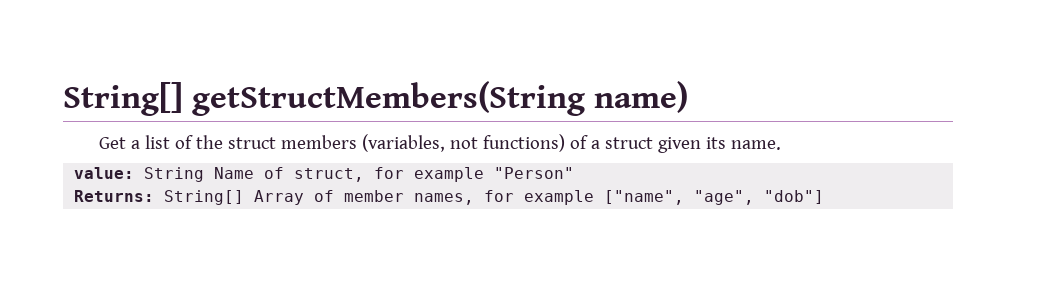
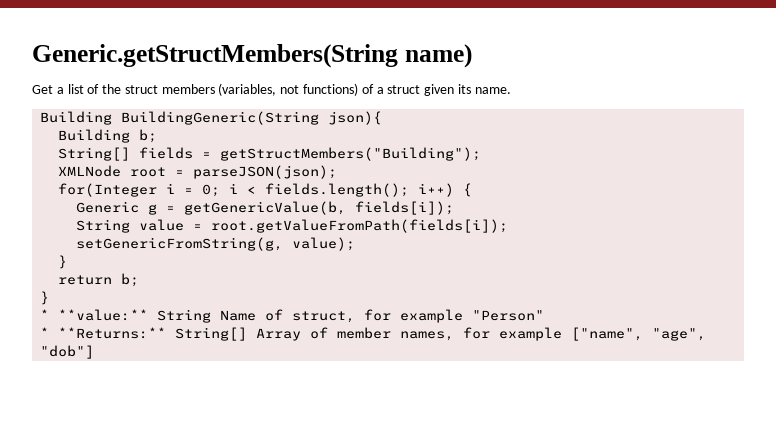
- String[] getStructMembers(String name)
+ Generic.getStructMembers(String name)
- value: String Name of struct, for example "Person"
+ Building BuildingGeneric(String json){
+ Building b;
+ String[] fields = getStructMembers("Building");
+ XMLNode root = parseJSON(json);
+ for(Integer i = 0; i < fields.length(); i++) {
+ Generic g = getGenericValue(b, fields[i]);
+ String value = root.getValueFromPath(fields[i]);
+ setGenericFromString(g, value);
+ }
+ return b;
+ }
+ * **value:** String Name of struct, for example "Person"
- Returns: String[] Array of member names, for example ["name", "age", "dob"]
+ * **Returns:** String[] Array of member names, for example ["name", "age", "dob"]

